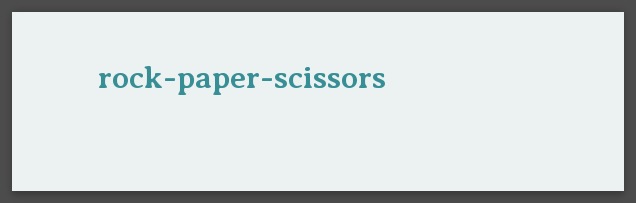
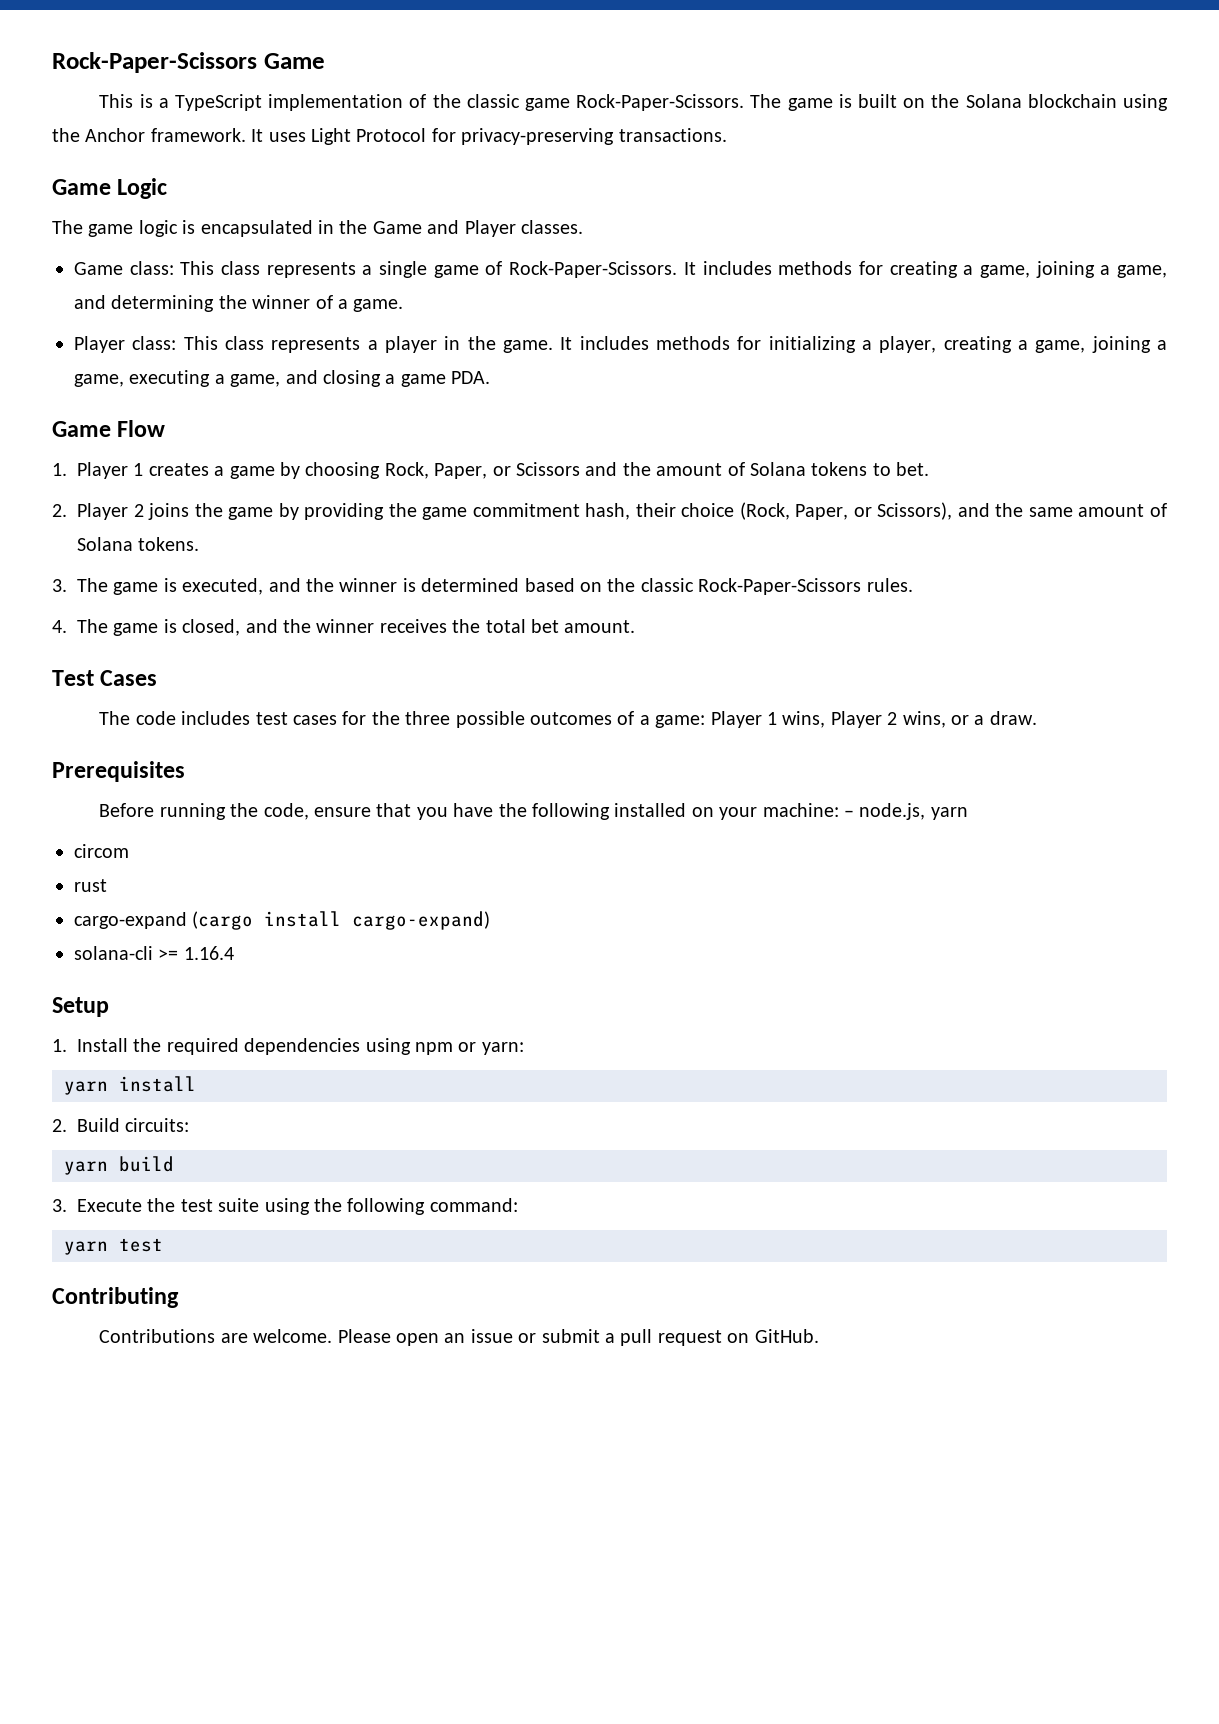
- rock-paper-scissors
+ Rock-Paper-Scissors Game
+ This is a TypeScript implementation of the classic game Rock-Paper-Scissors. The game is built on the Solana blockchain using the Anchor framework. It uses Light Protocol for privacy-preserving transactions.
+ Game Logic
+ The game logic is encapsulated in the Game and Player classes.
+ Game class: This class represents a single game of Rock-Paper-Scissors. It includes methods for creating a game, joining a game, and determining the winner of a game.
+ Player class: This class represents a player in the game. It includes methods for initializing a player, creating a game, joining a game, executing a game, and closing a game PDA.
+ Game Flow
+ 1. Player 1 creates a game by choosing Rock, Paper, or Scissors and the amount of Solana tokens to bet.
+ 2. Player 2 joins the game by providing the game commitment hash, their choice (Rock, Paper, or Scissors), and the same amount of Solana tokens.
+ 3. The game is executed, and the winner is determined based on the classic Rock-Paper-Scissors rules.
+ 4. The game is closed, and the winner receives the total bet amount.
+ Test Cases
+ The code includes test cases for the three possible outcomes of a game: Player 1 wins, Player 2 wins, or a draw.
+ Prerequisites
+ Before running the code, ensure that you have the following installed on your machine: – node.js, yarn
+ circom
+ rust
+ cargo-expand (cargo install cargo-expand)
+ solana-cli >= 1.16.4
+ Setup
+ 1. Install the required dependencies using npm or yarn:
+ yarn install
+ 2. Build circuits:
+ yarn build
+ 3. Execute the test suite using the following command:
+ yarn test
+ Contributing
+ Contributions are welcome. Please open an issue or submit a pull request on GitHub.

